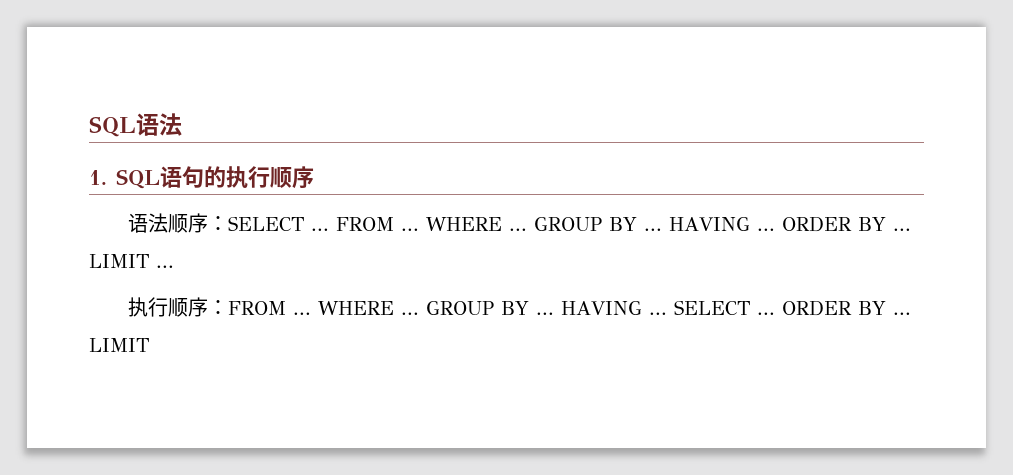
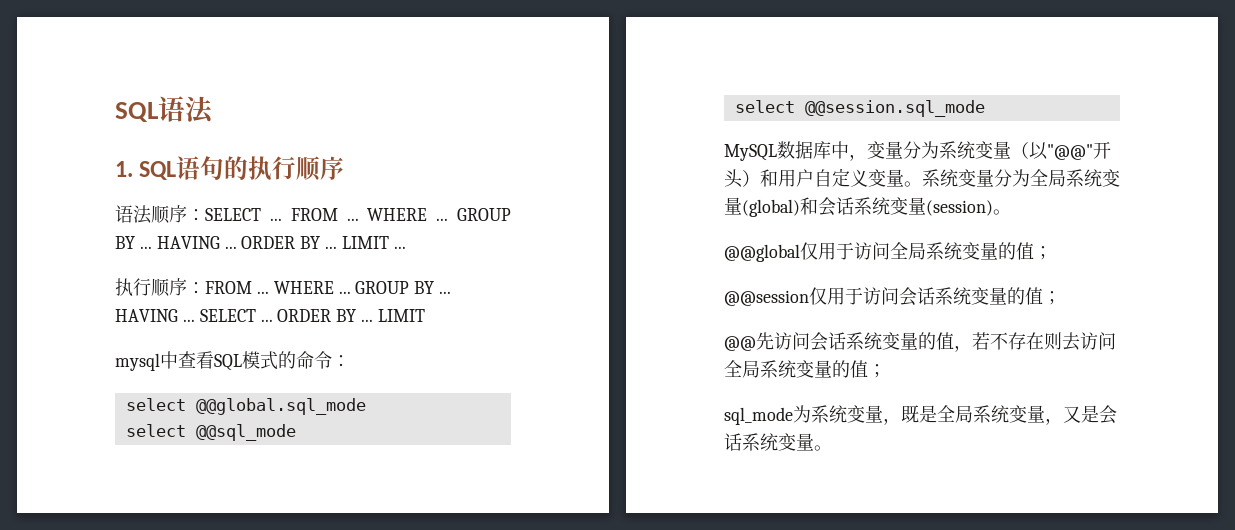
+ mysql中查看SQL模式的命令：
+ select @@global.sql_mode
+ select @@sql_mode
+ select @@session.sql_mode
+ MySQL数据库中，变量分为系统变量（以"@@"开头）和用户自定义变量。系统变量分为全局系统变量(global)和会话系统变量(session)。
+ @@global仅用于访问全局系统变量的值；
+ @@session仅用于访问会话系统变量的值；
+ @@先访问会话系统变量的值，若不存在则去访问全局系统变量的值；
+ sql_mode为系统变量，既是全局系统变量，又是会话系统变量。

